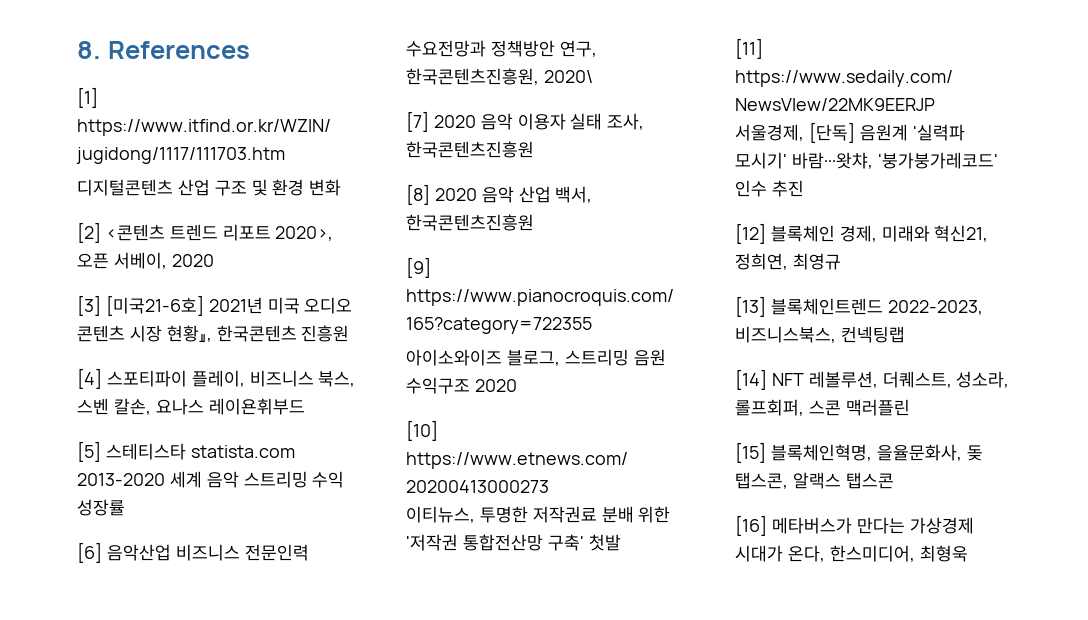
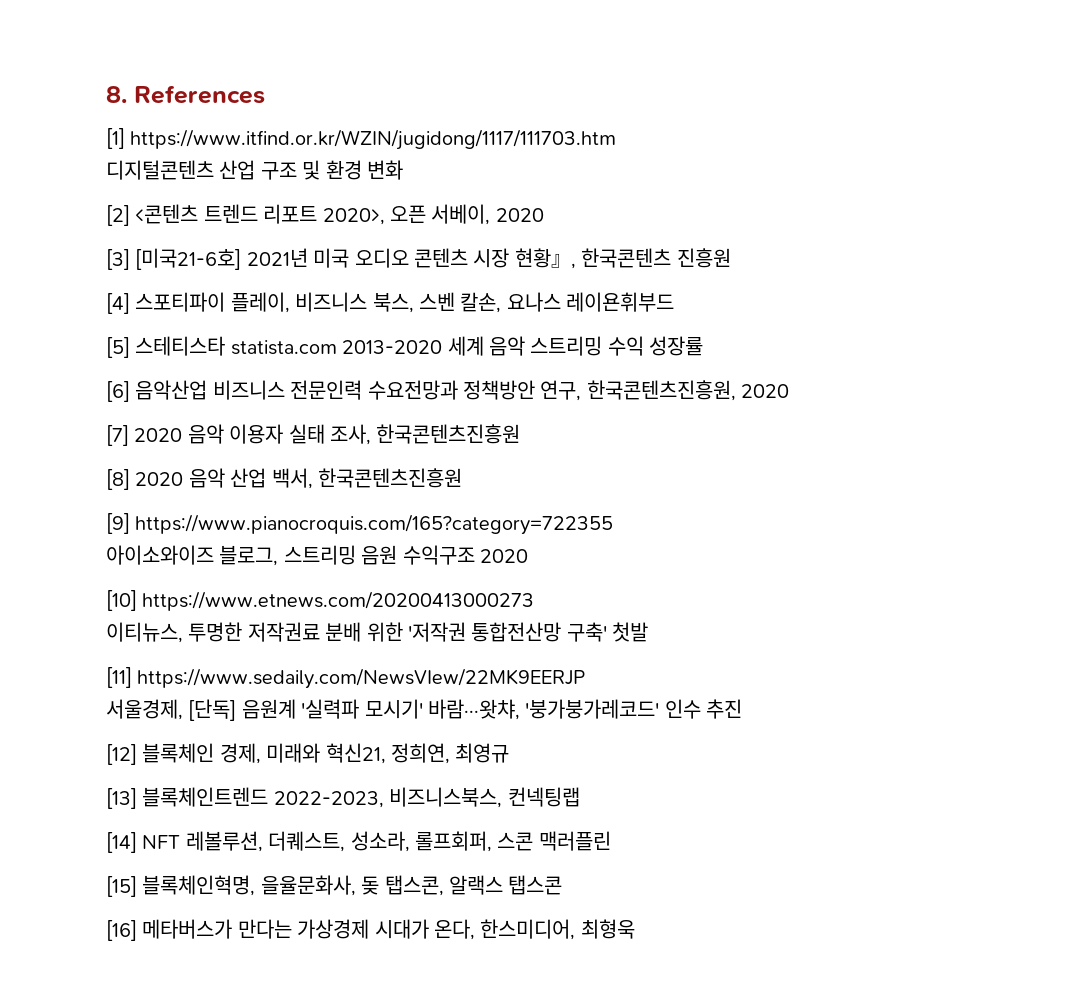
- [6] 음악산업 비즈니스 전문인력 수요전망과 정책방안 연구, 한국콘텐츠진흥원, 2020\
+ [6] 음악산업 비즈니스 전문인력 수요전망과 정책방안 연구, 한국콘텐츠진흥원, 2020

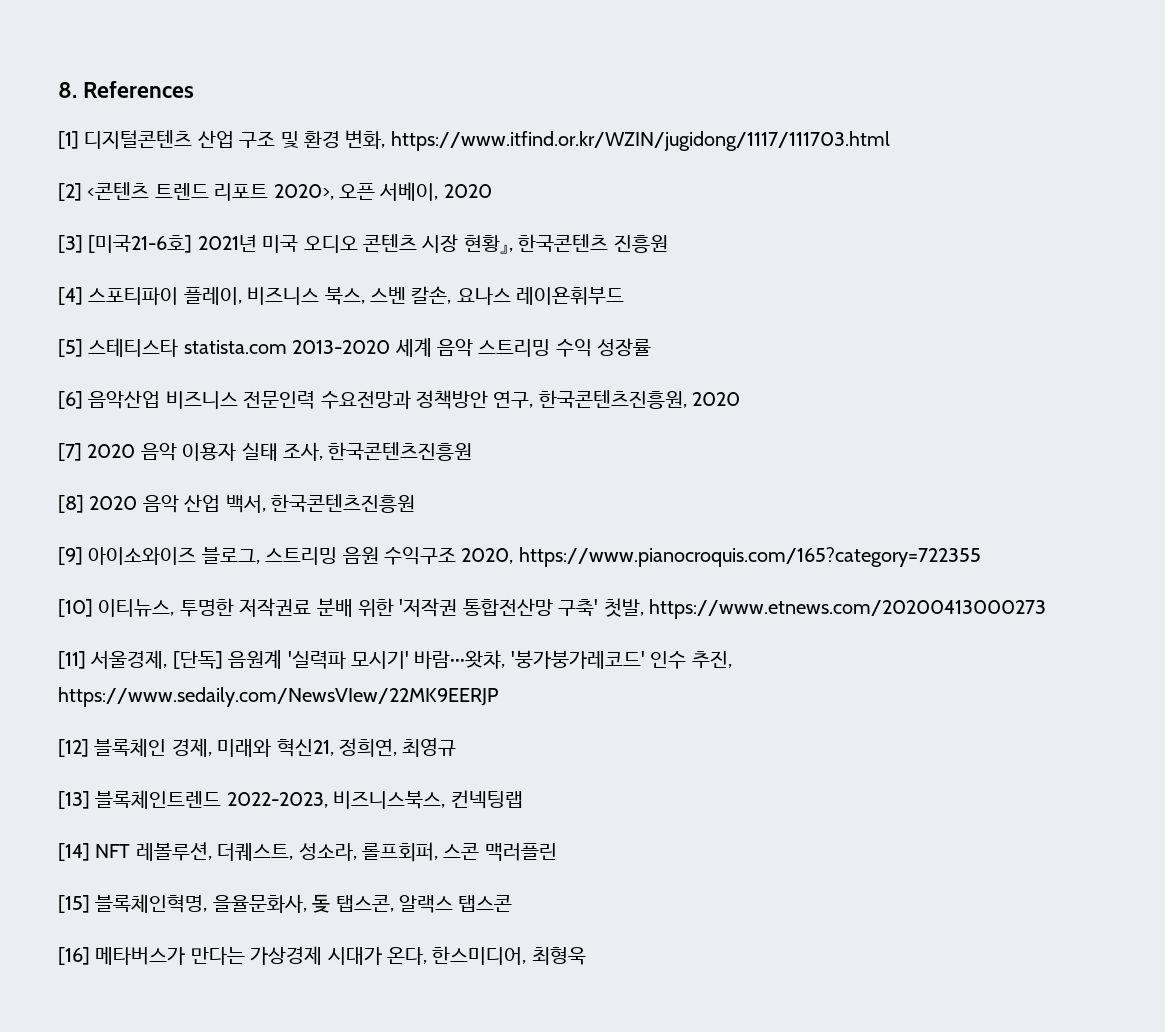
- [1] https://www.itfind.or.kr/WZIN/jugidong/1117/111703.htm
- 디지털콘텐츠 산업 구조 및 환경 변화
+ [1] 디지털콘텐츠 산업 구조 및 환경 변화, https://www.itfind.or.kr/WZIN/jugidong/1117/111703.html
- [9] https://www.pianocroquis.com/165?category=722355
- 아이소와이즈 블로그, 스트리밍 음원 수익구조 2020
+ [9] 아이소와이즈 블로그, 스트리밍 음원 수익구조 2020, https://www.pianocroquis.com/165?category=722355
- [10] https://www.etnews.com/20200413000273
- 이티뉴스, 투명한 저작권료 분배 위한 '저작권 통합전산망 구축' 첫발
+ [10] 이티뉴스, 투명한 저작권료 분배 위한 '저작권 통합전산망 구축' 첫발, https://www.etnews.com/20200413000273
- [11] https://www.sedaily.com/NewsVIew/22MK9EERJP
- 서울경제, [단독] 음원계 '실력파 모시기' 바람···왓챠, '붕가붕가레코드' 인수 추진
+ [11] 서울경제, [단독] 음원계 '실력파 모시기' 바람···왓챠, '붕가붕가레코드' 인수 추진, https://www.sedaily.com/NewsVIew/22MK9EERJP

